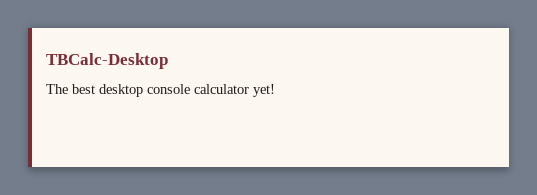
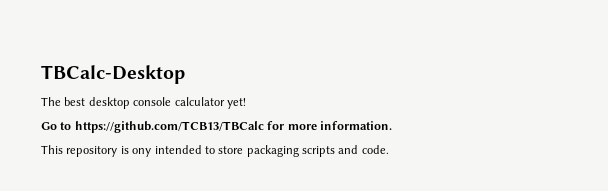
+ Go to https://github.com/TCB13/TBCalc for more information.
+ This repository is ony intended to store packaging scripts and code.

